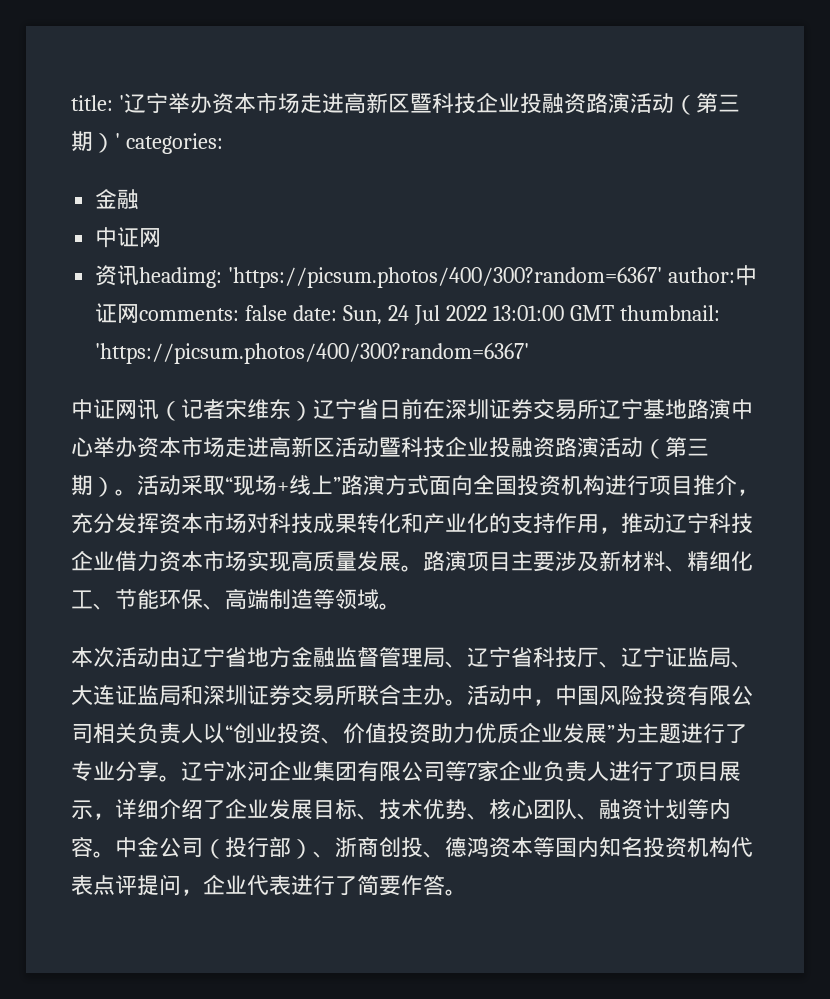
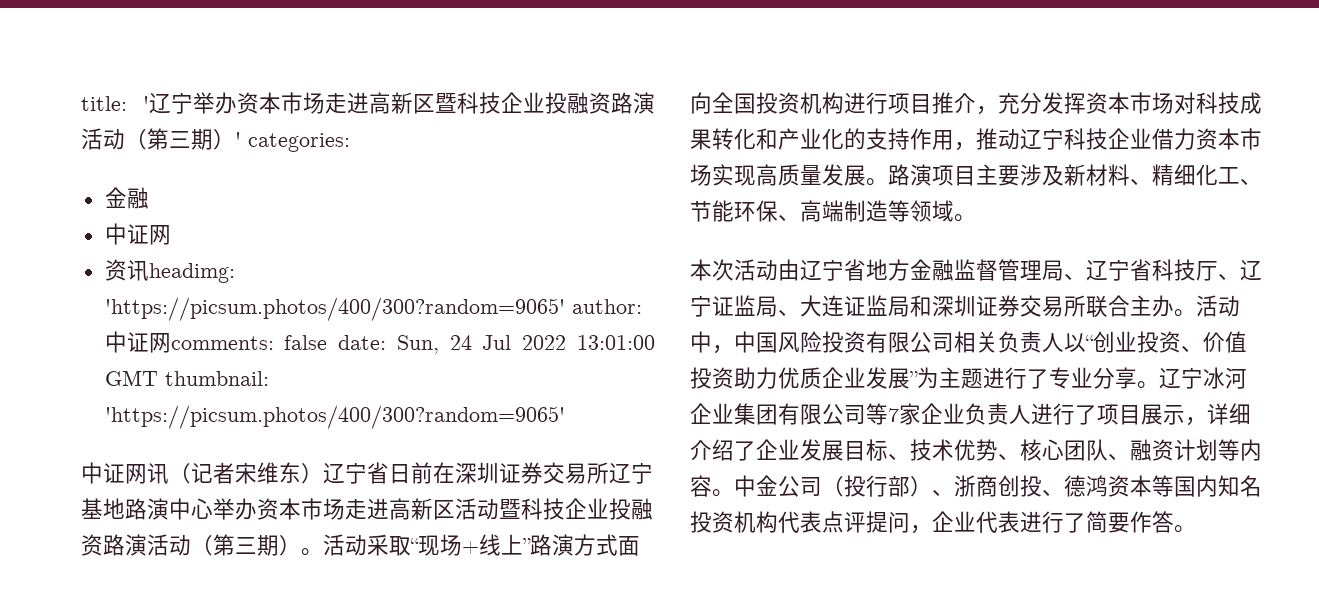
- 资讯headimg: 'https://picsum.photos/400/300?random=6367' author:中证网comments: false date: Sun, 24 Jul 2022 13:01:00 GMT thumbnail: 'https://picsum.photos/400/300?random=6367'
+ 资讯headimg: 'https://picsum.photos/400/300?random=9065' author:中证网comments: false date: Sun, 24 Jul 2022 13:01:00 GMT thumbnail: 'https://picsum.photos/400/300?random=9065'

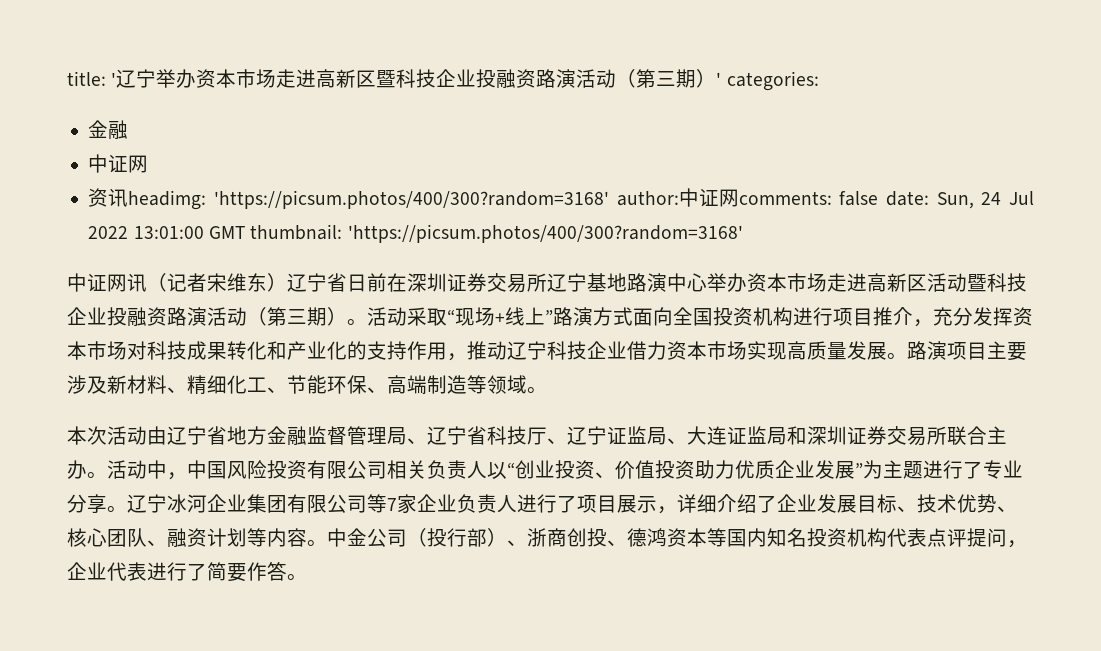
- 资讯headimg: 'https://picsum.photos/400/300?random=9065' author:中证网comments: false date: Sun, 24 Jul 2022 13:01:00 GMT thumbnail: 'https://picsum.photos/400/300?random=9065'
+ 资讯headimg: 'https://picsum.photos/400/300?random=3168' author:中证网comments: false date: Sun, 24 Jul 2022 13:01:00 GMT thumbnail: 'https://picsum.photos/400/300?random=3168'

